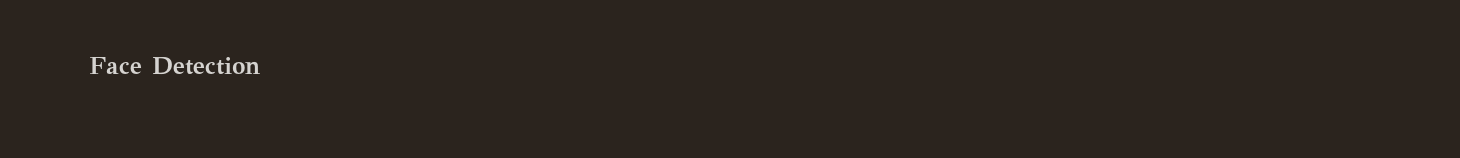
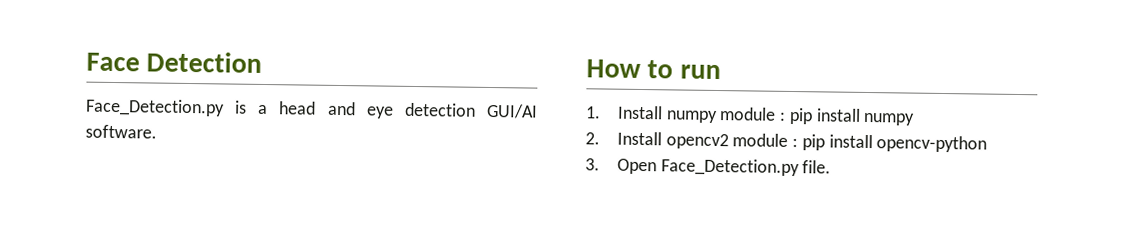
+ Face_Detection.py is a head and eye detection GUI/AI software.
+ How to run
+ 1. Install numpy module : pip install numpy
+ 2. Install opencv2 module : pip install opencv-python
+ 3. Open Face_Detection.py file.

